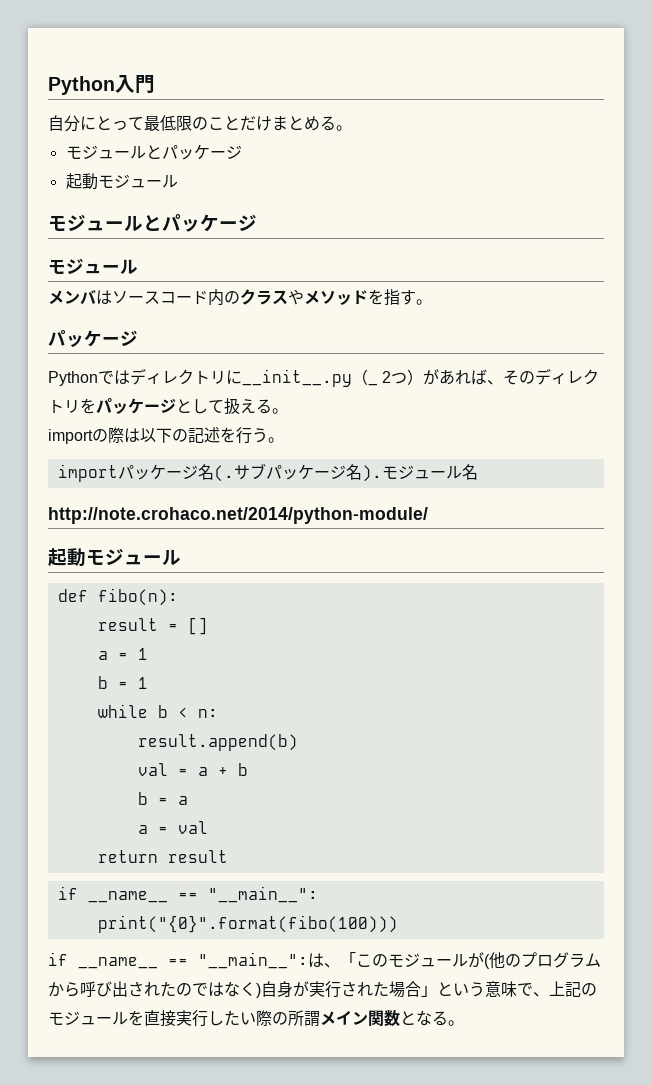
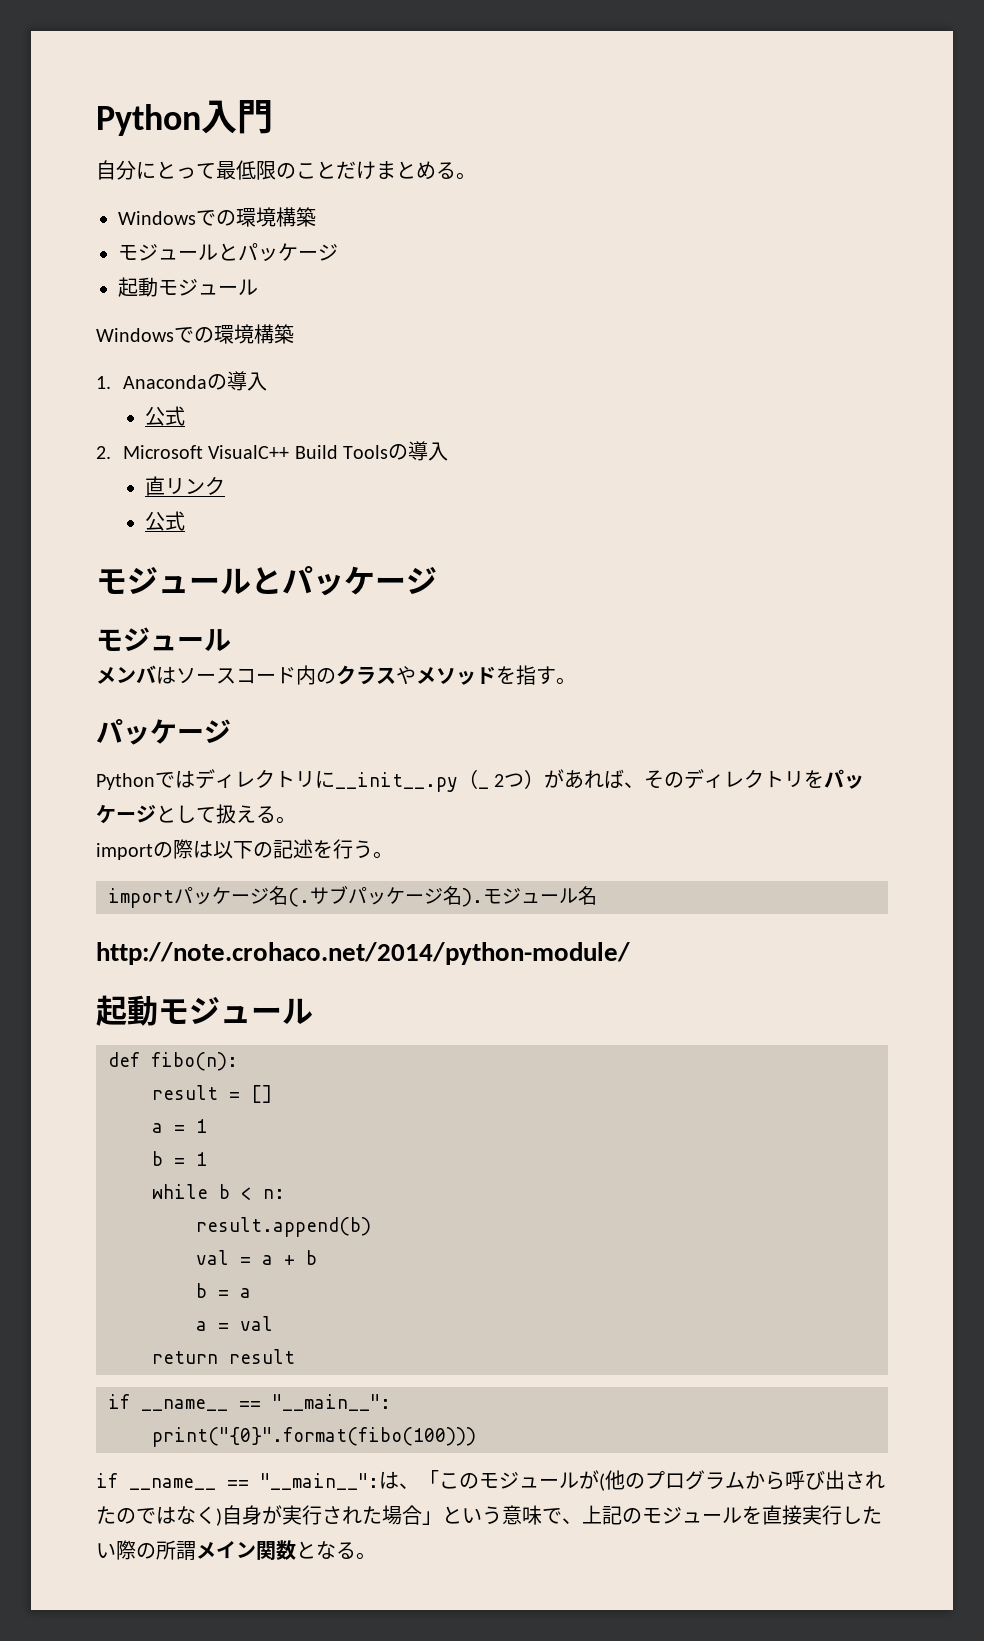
  自分にとって最低限のことだけまとめる。
+ Windowsでの環境構築
  モジュールとパッケージ
  起動モジュール
+ Windowsでの環境構築
+ 1. Anacondaの導入
+ 公式
+ 2. Microsoft VisualC++ Build Toolsの導入
+ 直リンク
+ 公式

